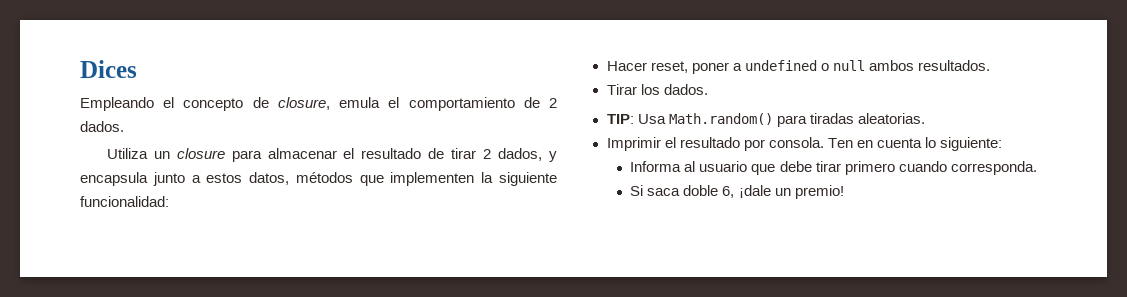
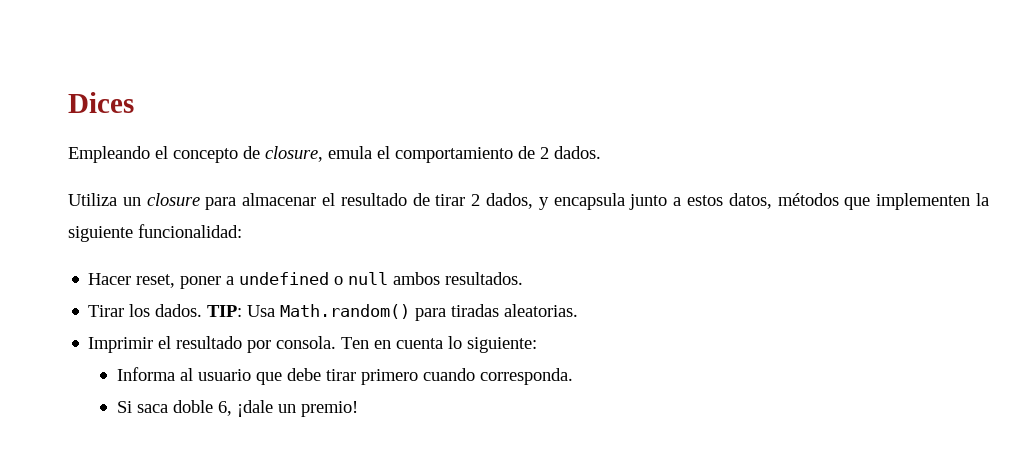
- Tirar los dados.
- TIP: Usa Math.random() para tiradas aleatorias.
+ Tirar los dados. TIP: Usa Math.random() para tiradas aleatorias.

